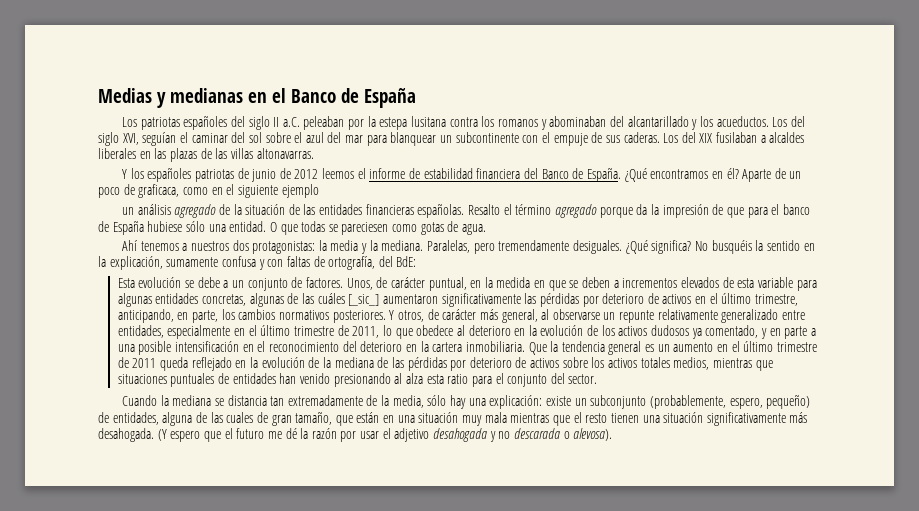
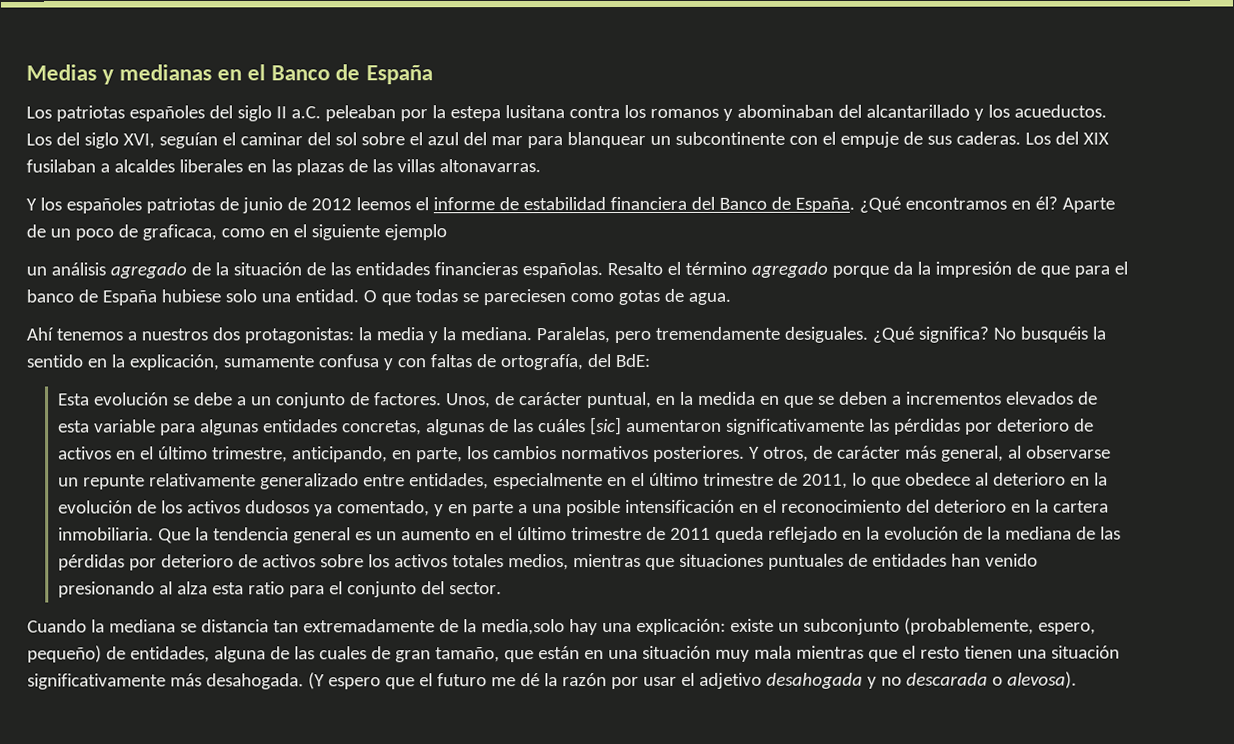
- Resalto el término agregado porque da la impresión de que para el banco de España hubiese sólo una entidad.
+ Resalto el término agregado porque da la impresión de que para el banco de España hubiese solo una entidad.
- Unos, de carácter puntual, en la medida en que se deben a incrementos elevados de esta variable para algunas entidades concretas, algunas de las cuáles [_sic_] aumentaron significativamente las pérdidas por deterioro de activos en el último trimestre, anticipando, en parte, los cambios normativos posteriores.
+ Unos, de carácter puntual, en la medida en que se deben a incrementos elevados de esta variable para algunas entidades concretas, algunas de las cuáles [sic] aumentaron significativamente las pérdidas por deterioro de activos en el último trimestre, anticipando, en parte, los cambios normativos posteriores.
- Cuando la mediana se distancia tan extremadamente de la media, sólo hay una explicación: existe un subconjunto (probablemente, espero, pequeño) de entidades, alguna de las cuales de gran tamaño, que están en una situación muy mala mientras que el resto tienen una situación significativamente más desahogada.
+ Cuando la mediana se distancia tan extremadamente de la media,solo hay una explicación: existe un subconjunto (probablemente, espero, pequeño) de entidades, alguna de las cuales de gran tamaño, que están en una situación muy mala mientras que el resto tienen una situación significativamente más desahogada.

